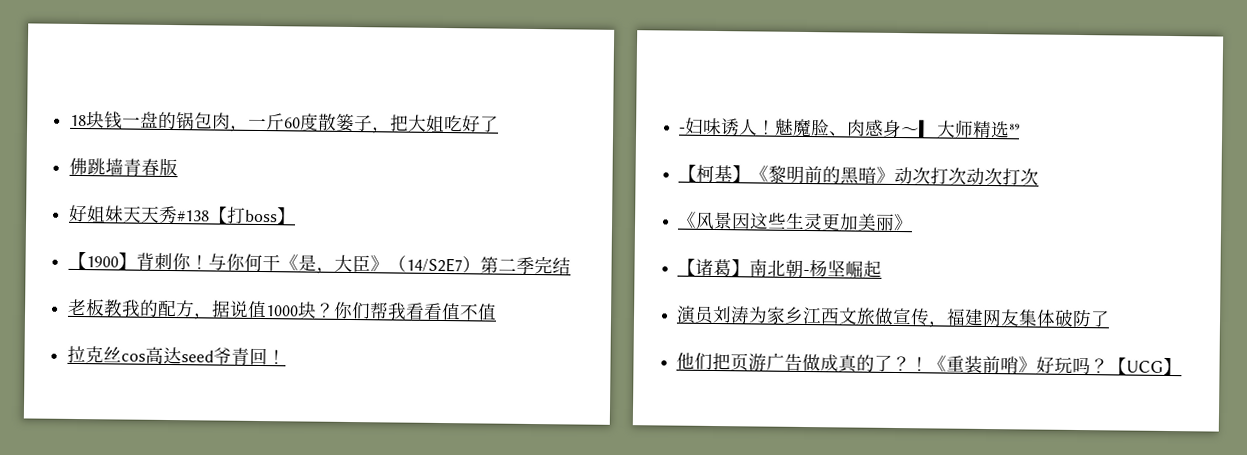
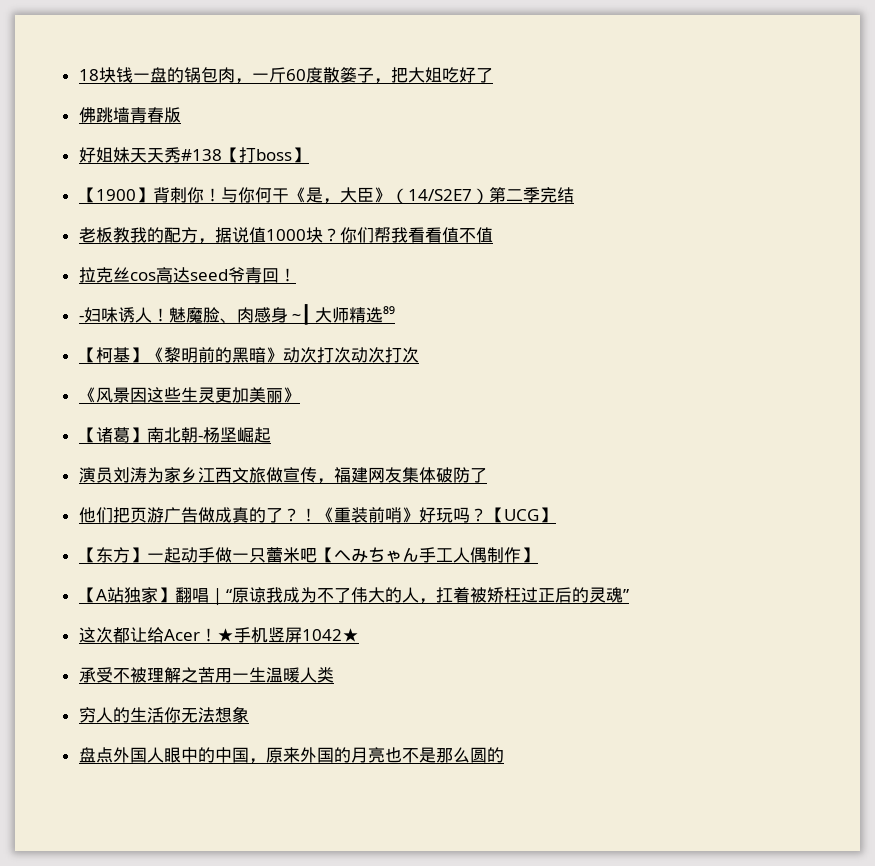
+ 【东方】一起动手做一只蕾米吧【へみちゃん手工人偶制作】
+ 【A站独家】翻唱｜“原谅我成为不了伟大的人，扛着被矫枉过正后的灵魂”
+ 这次都让给Acer！★手机竖屏1042★
+ 承受不被理解之苦用一生温暖人类
+ 穷人的生活你无法想象
+ 盘点外国人眼中的中国，原来外国的月亮也不是那么圆的

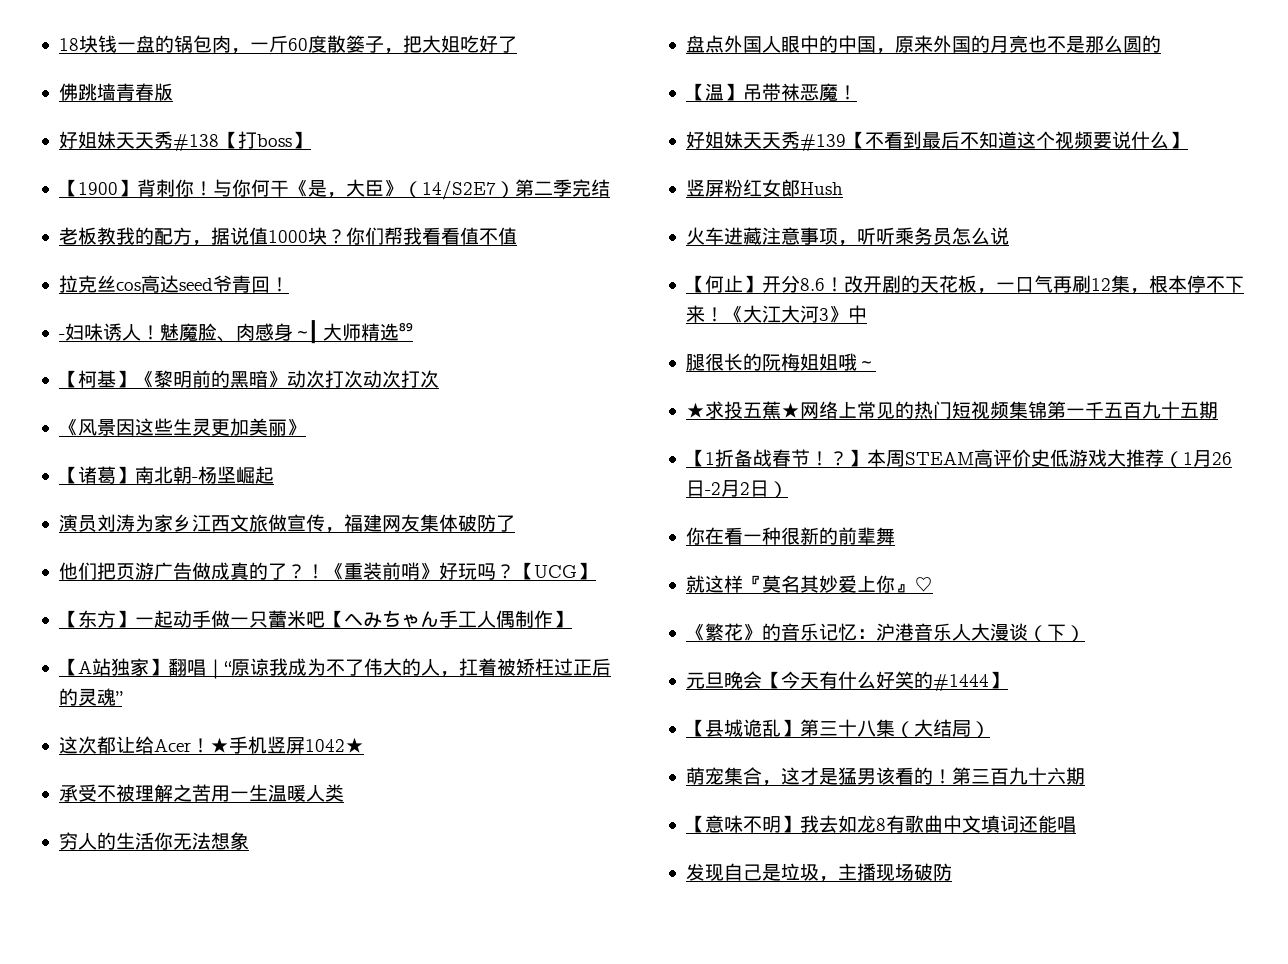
+ 【温】吊带袜恶魔！
+ 好姐妹天天秀#139【不看到最后不知道这个视频要说什么】
+ 竖屏粉红女郎Hush
+ 火车进藏注意事项，听听乘务员怎么说
+ 【何止】开分8.6！改开剧的天花板，一口气再刷12集，根本停不下来！《大江大河3》中
+ 腿很长的阮梅姐姐哦～
+ ★求投五蕉★网络上常见的热门短视频集锦第一千五百九十五期
+ 【1折备战春节！？】本周STEAM高评价史低游戏大推荐（1月26日-2月2日）
+ 你在看一种很新的前辈舞
+ 就这样『莫名其妙爱上你』♡
+ 《繁花》的音乐记忆：沪港音乐人大漫谈（下）
+ 元旦晚会【今天有什么好笑的#1444】
+ 【县城诡乱】第三十八集（大结局）
+ 萌宠集合，这才是猛男该看的！第三百九十六期
+ 【意味不明】我去如龙8有歌曲中文填词还能唱
+ 发现自己是垃圾，主播现场破防

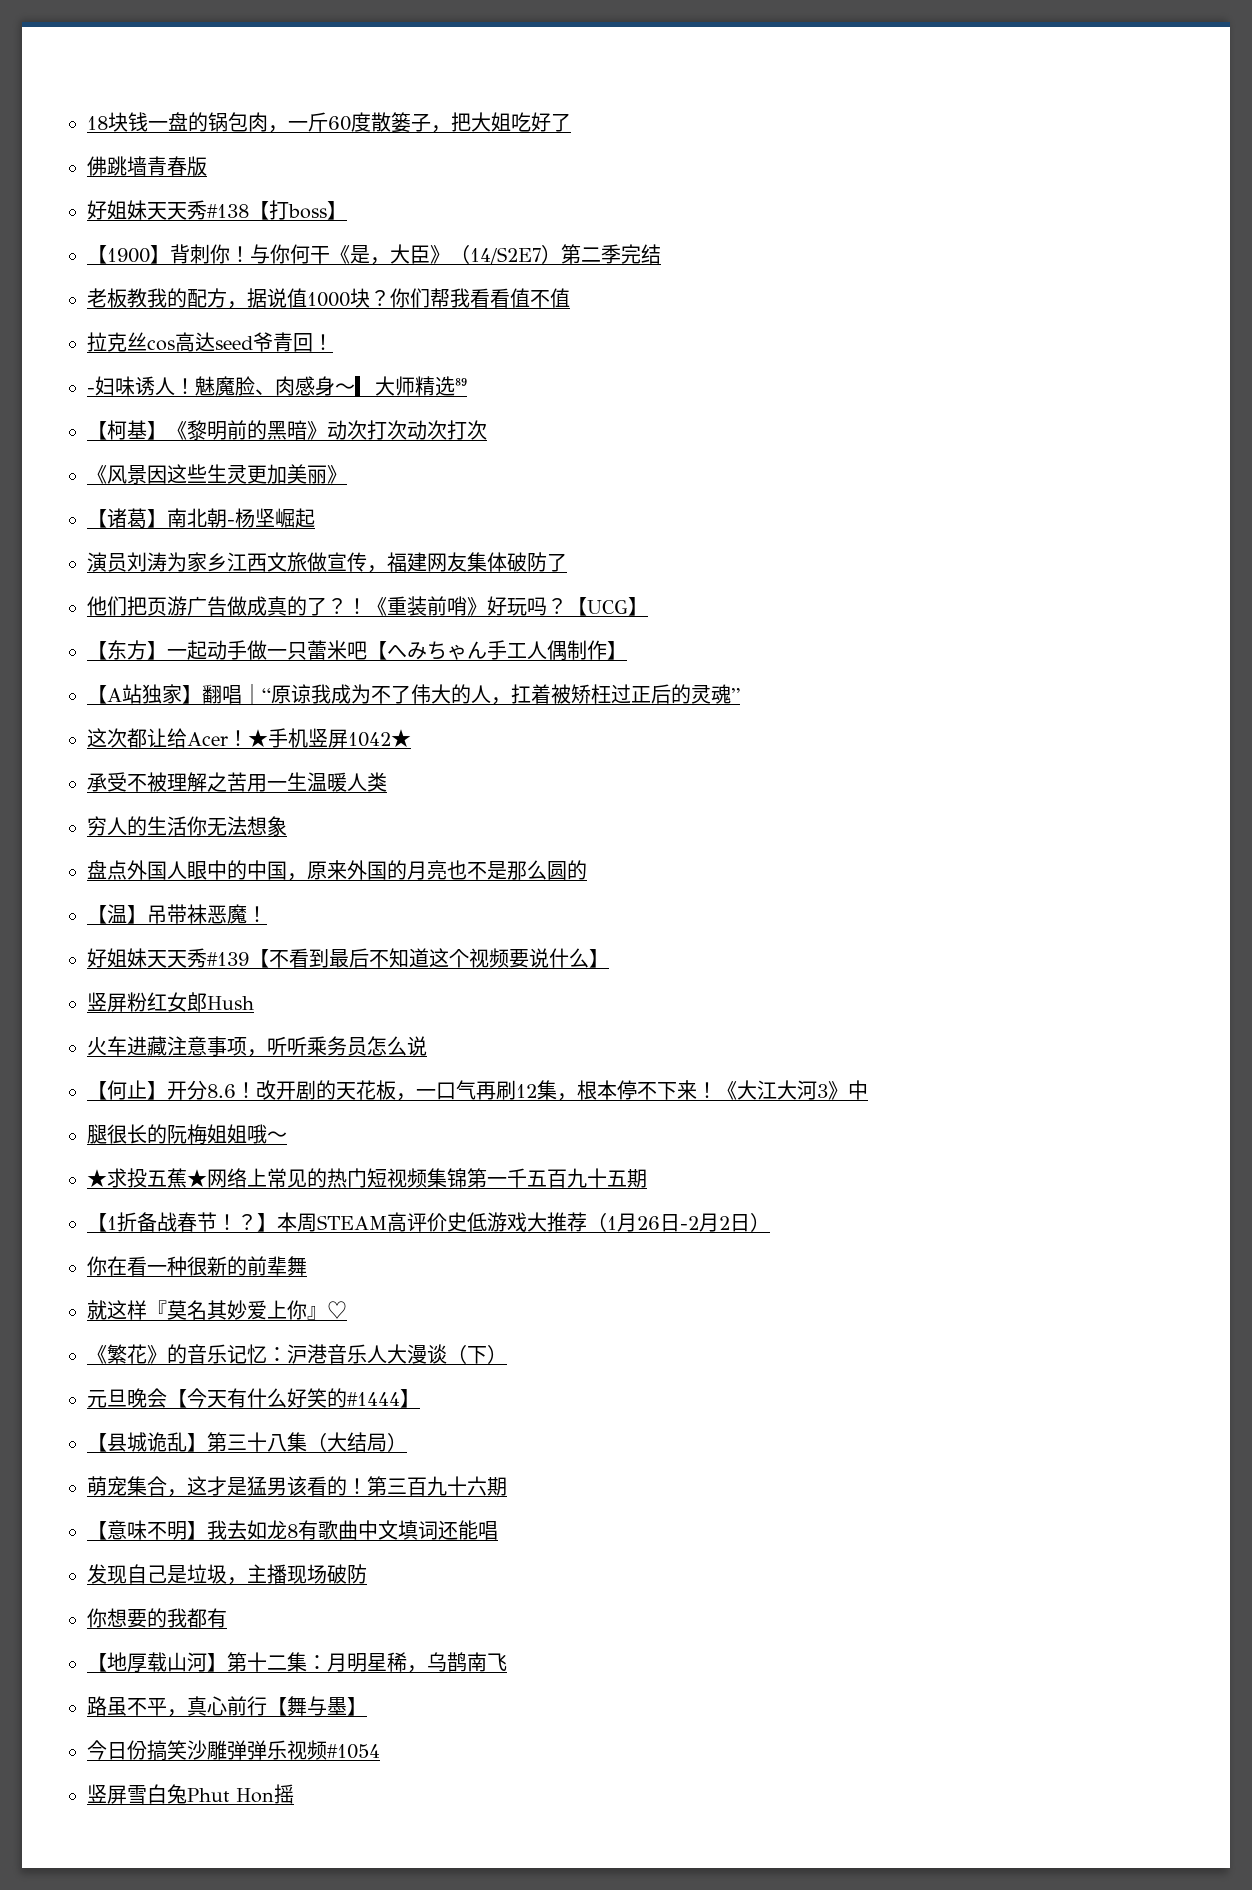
+ 你想要的我都有
+ 【地厚载山河】第十二集：月明星稀，乌鹊南飞
+ 路虽不平，真心前行【舞与墨】
+ 今日份搞笑沙雕弹弹乐视频#1054
+ 竖屏雪白兔Phut Hon摇

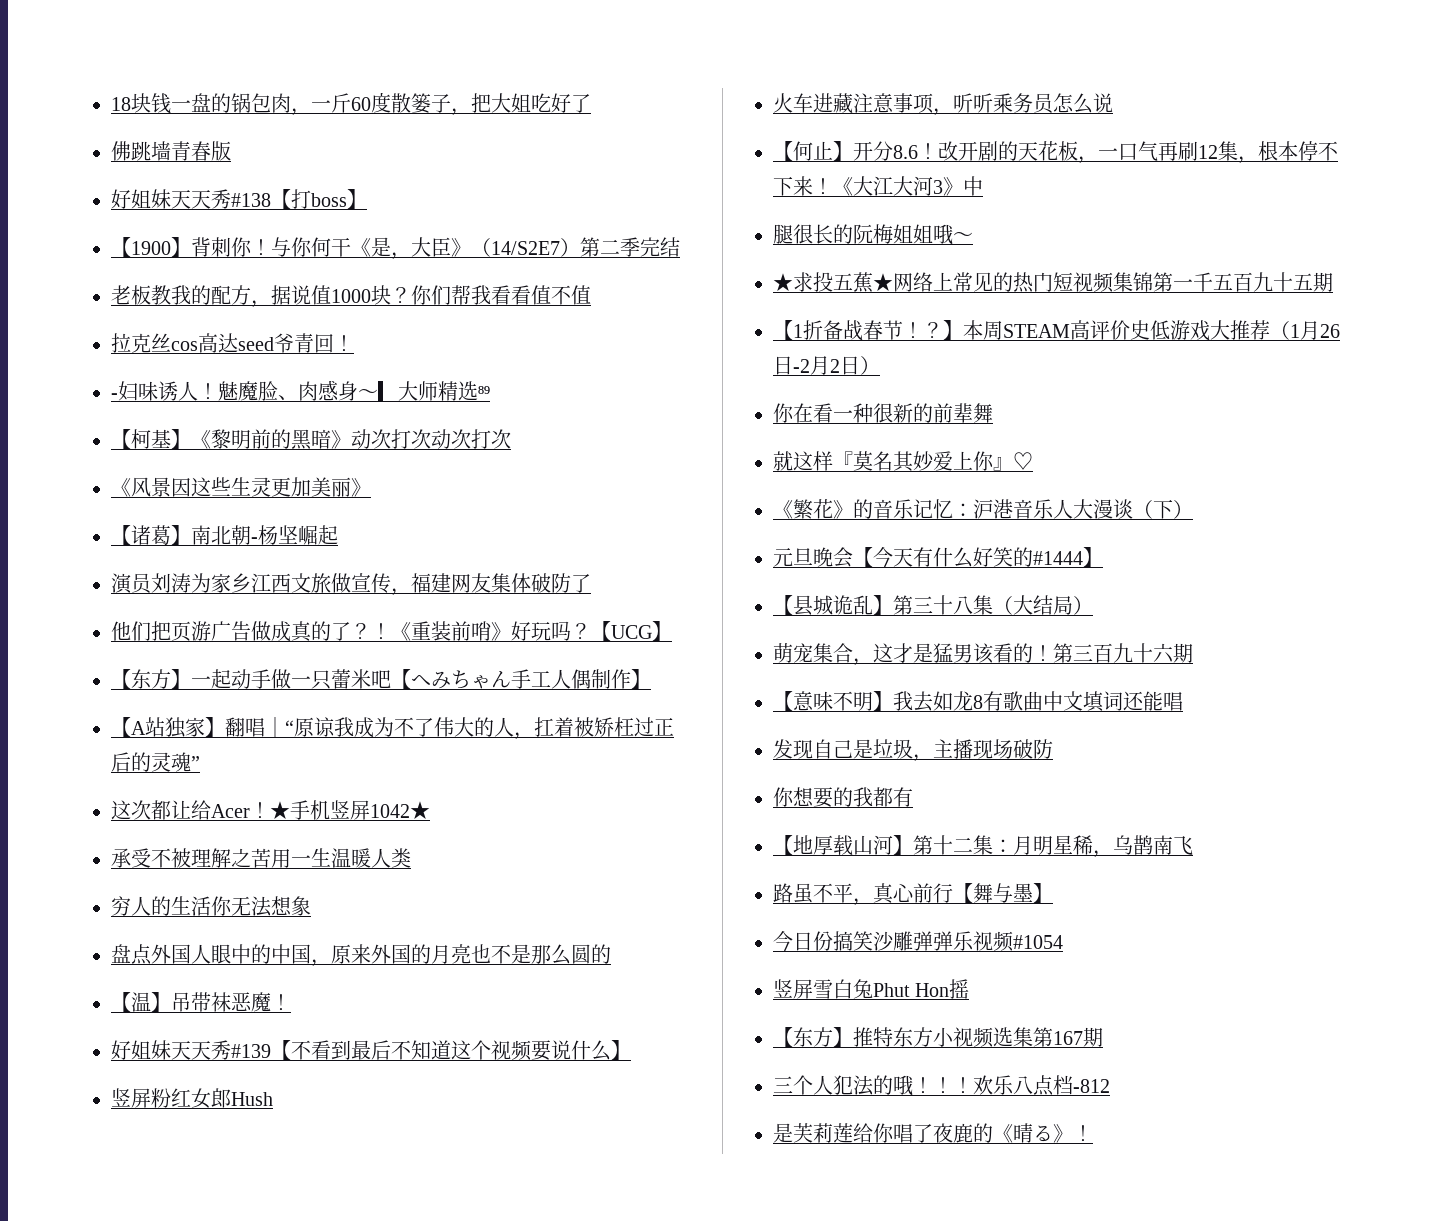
+ 【东方】推特东方小视频选集第167期
+ 三个人犯法的哦！！！欢乐八点档-812
+ 是芙莉莲给你唱了夜鹿的《晴る》！

